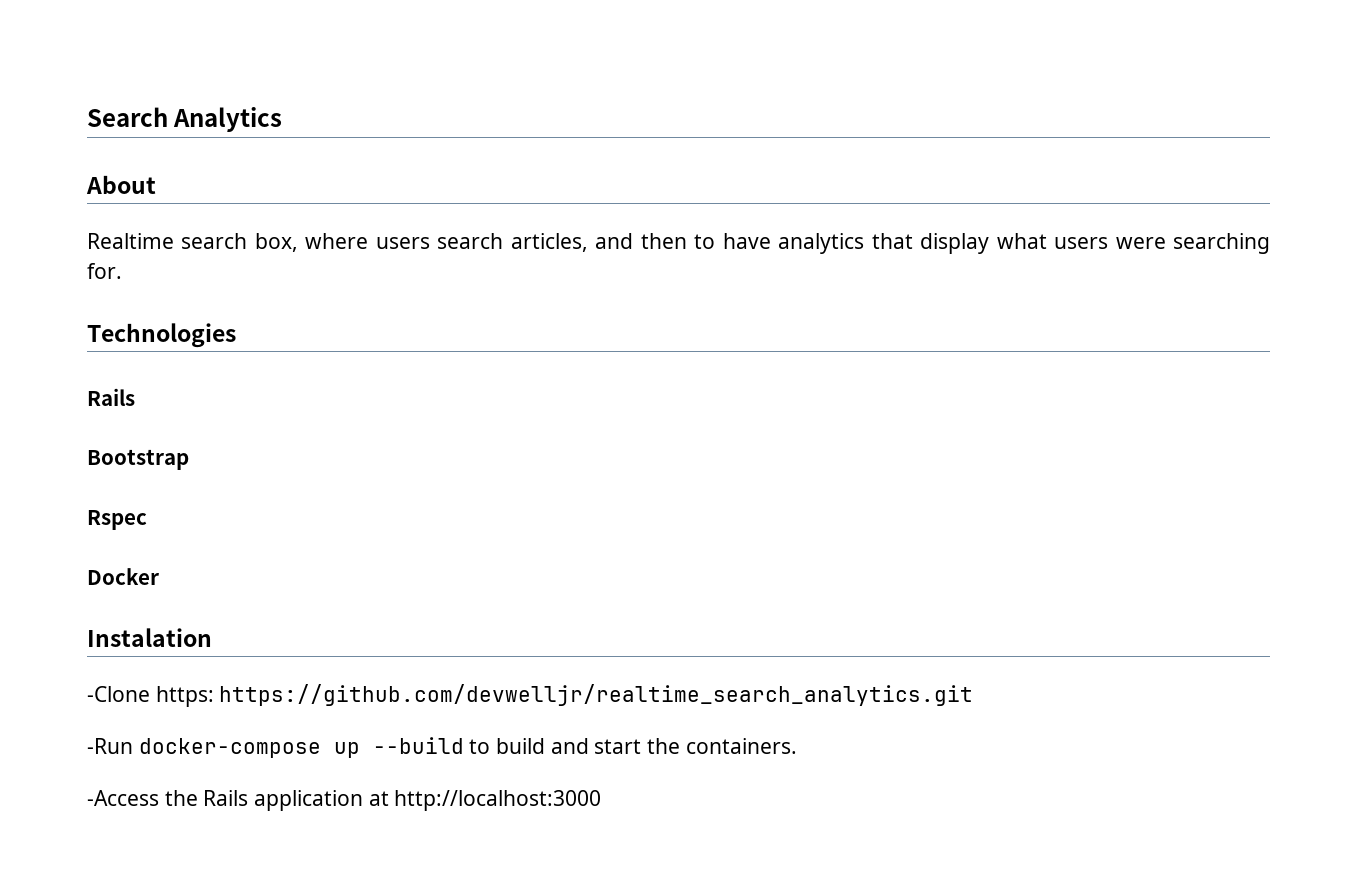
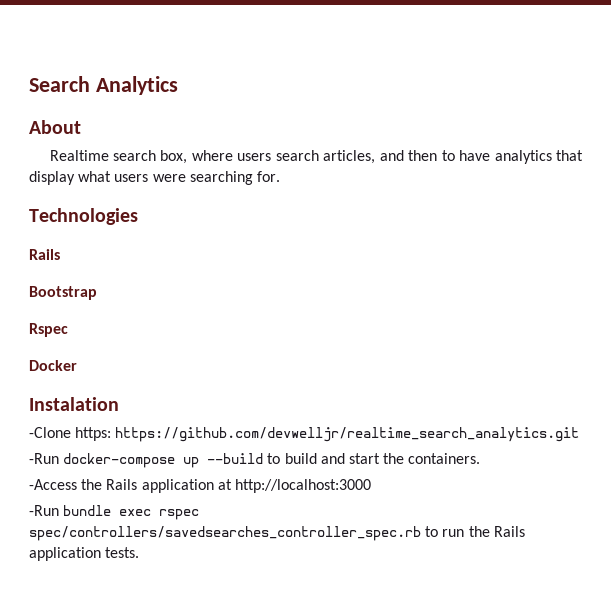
+ -Run bundle exec rspec spec/controllers/savedsearches_controller_spec.rb to run the Rails application tests.

